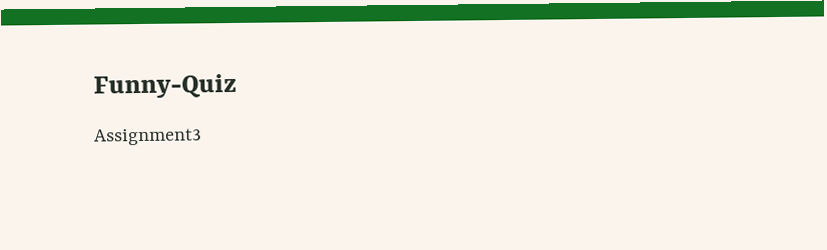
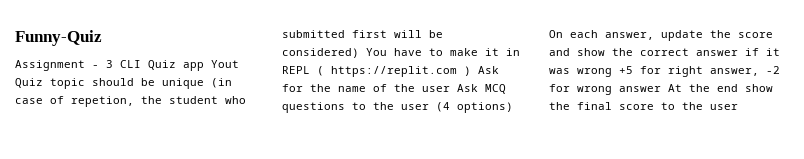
- Assignment3
+ Assignment - 3 CLI Quiz app Yout Quiz topic should be unique (in case of repetion, the student who submitted first will be considered) You have to make it in REPL ( https://replit.com ) Ask for the name of the user Ask MCQ questions to the user (4 options) On each answer, update the score and show the correct answer if it was wrong +5 for right answer, -2 for wrong answer At the end show the final score to the user

